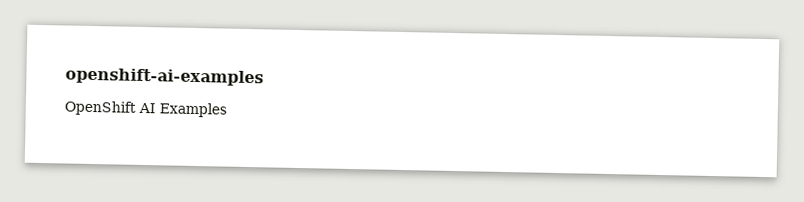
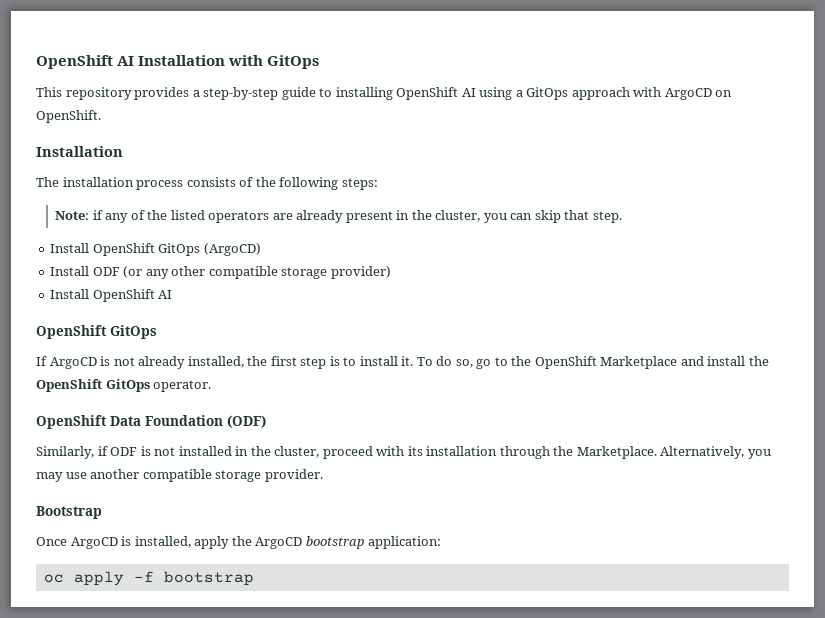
- openshift-ai-examples
- OpenShift AI Examples
+ OpenShift AI Installation with GitOps
+ This repository provides a step-by-step guide to installing OpenShift AI using a GitOps approach with ArgoCD on OpenShift.
+ Installation
+ The installation process consists of the following steps:
+ Note: if any of the listed operators are already present in the cluster, you can skip that step.
+ Install OpenShift GitOps (ArgoCD)
+ Install ODF (or any other compatible storage provider)
+ Install OpenShift AI
+ OpenShift GitOps
+ If ArgoCD is not already installed, the first step is to install it. To do so, go to the OpenShift Marketplace and install the OpenShift GitOps operator.
+ OpenShift Data Foundation (ODF)
+ Similarly, if ODF is not installed in the cluster, proceed with its installation through the Marketplace. Alternatively, you may use another compatible storage provider.
+ Bootstrap
+ Once ArgoCD is installed, apply the ArgoCD bootstrap application:
+ oc apply -f bootstrap

